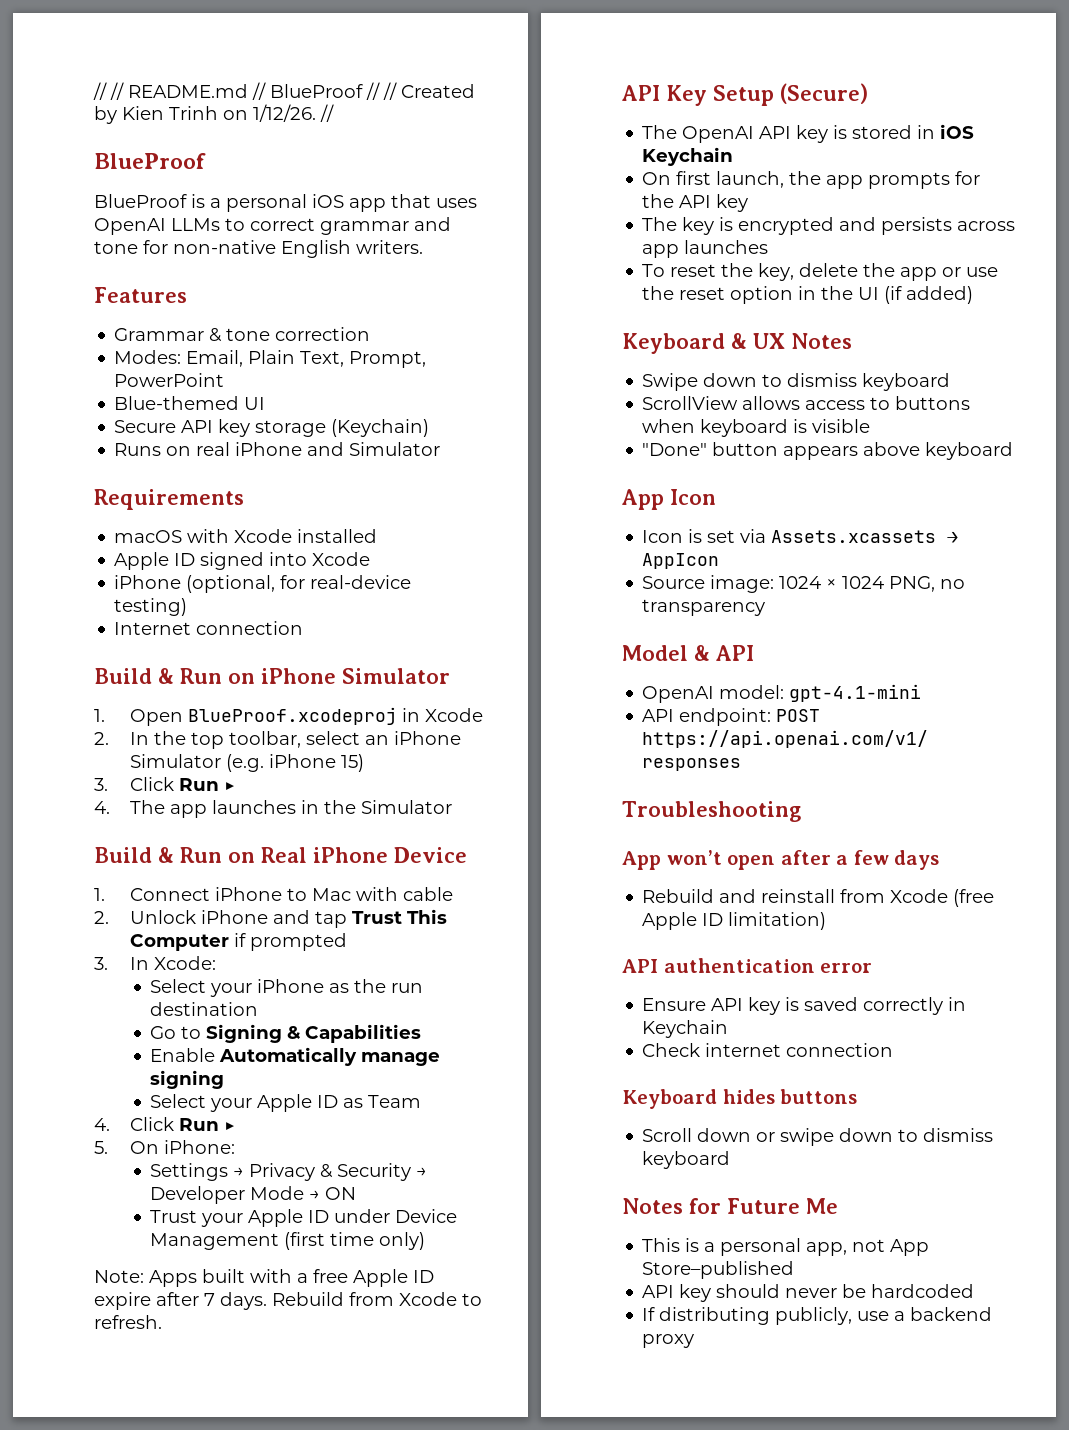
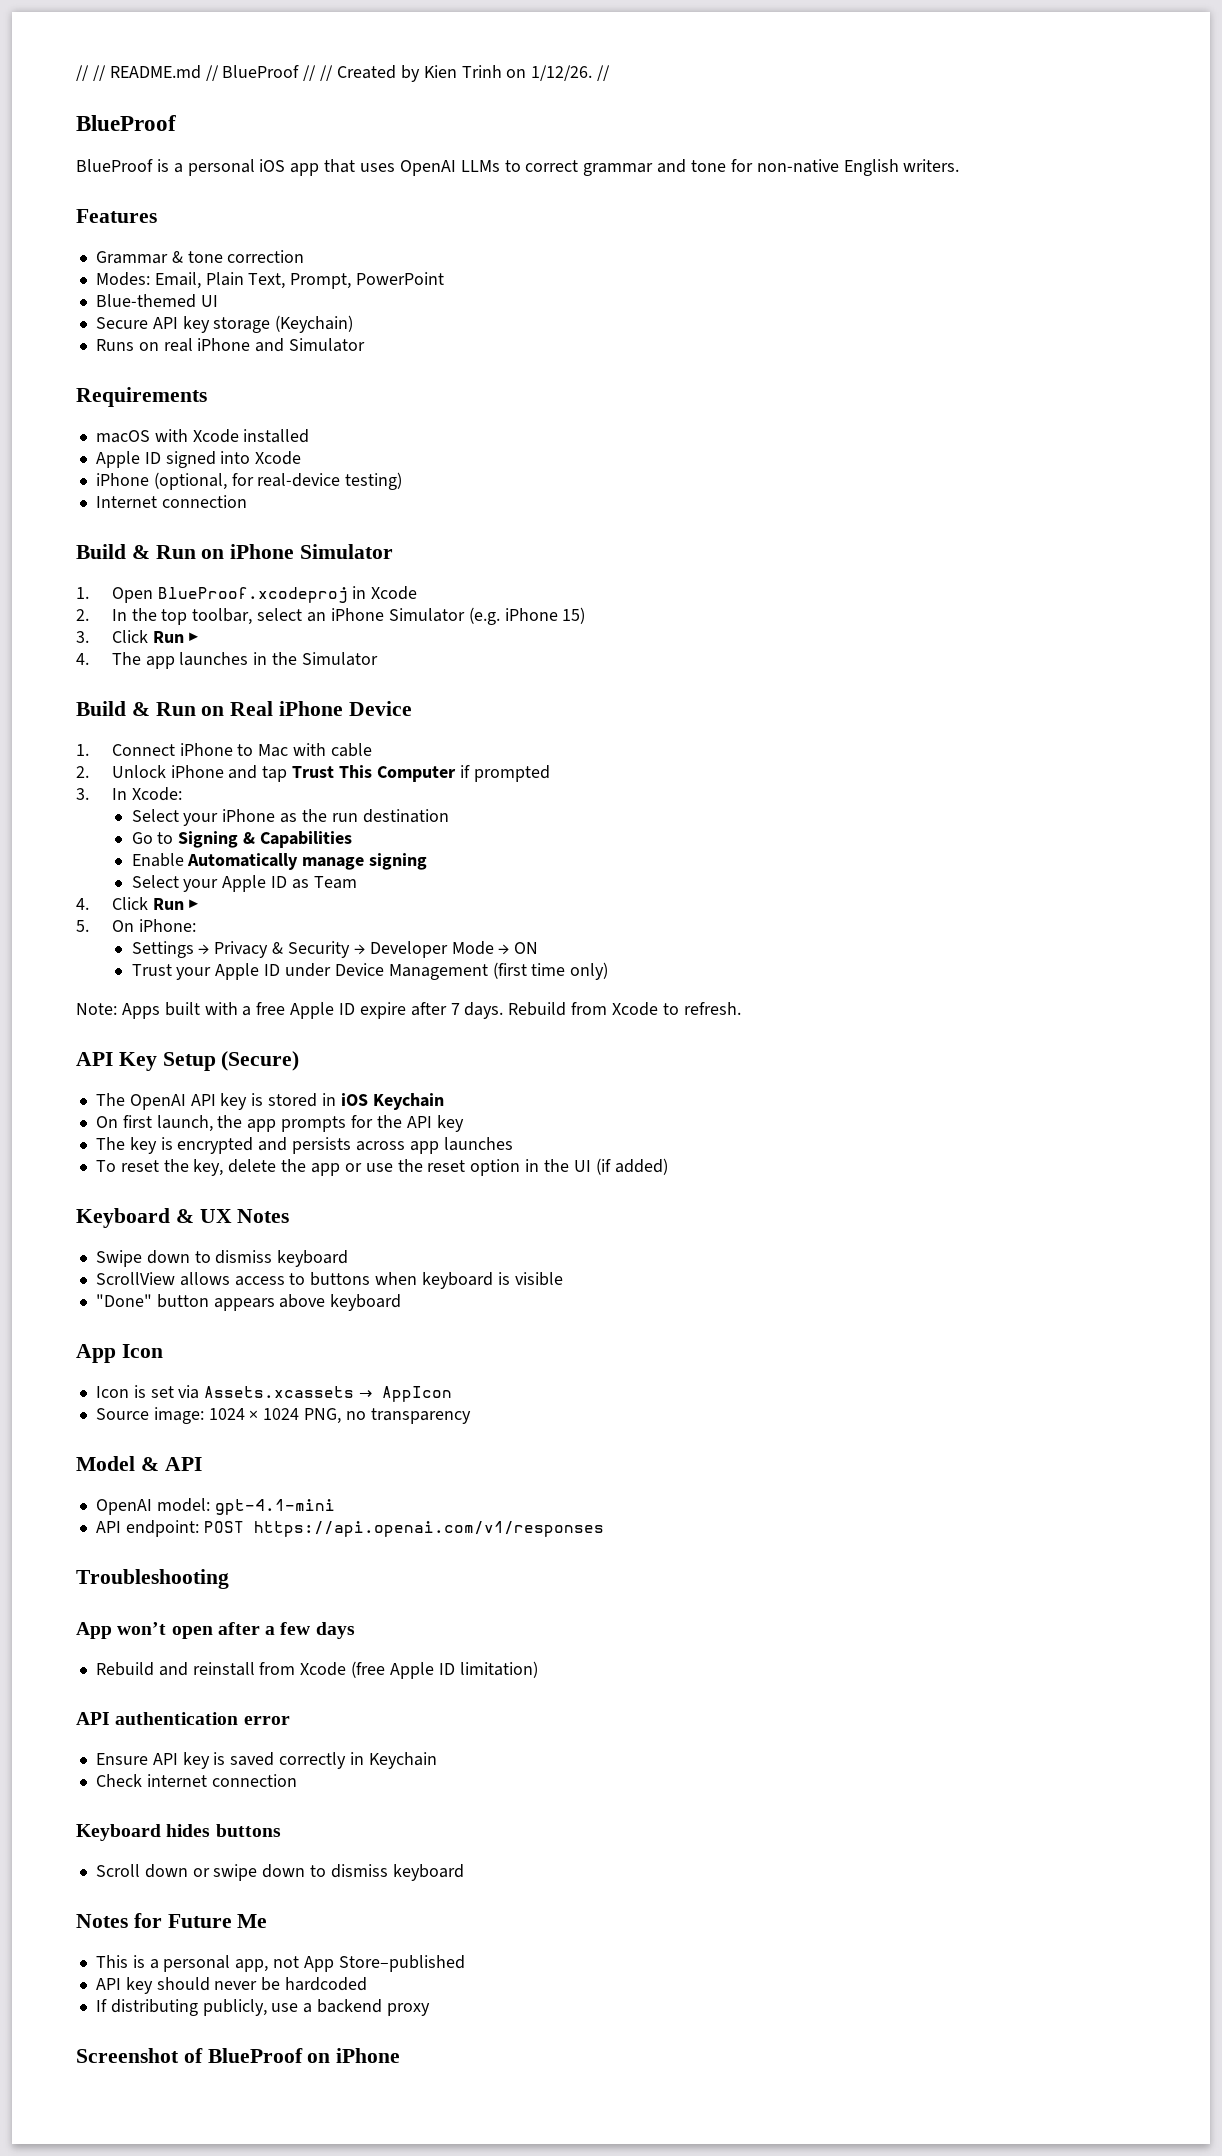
+ Screenshot of BlueProof on iPhone

